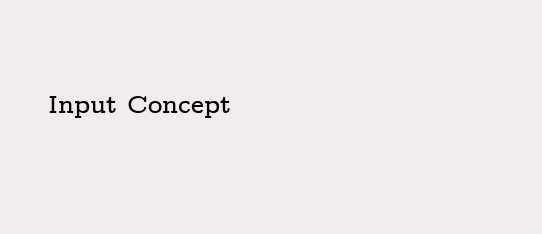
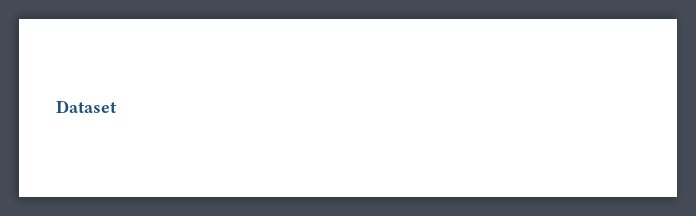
- Input Concept
+ Dataset

